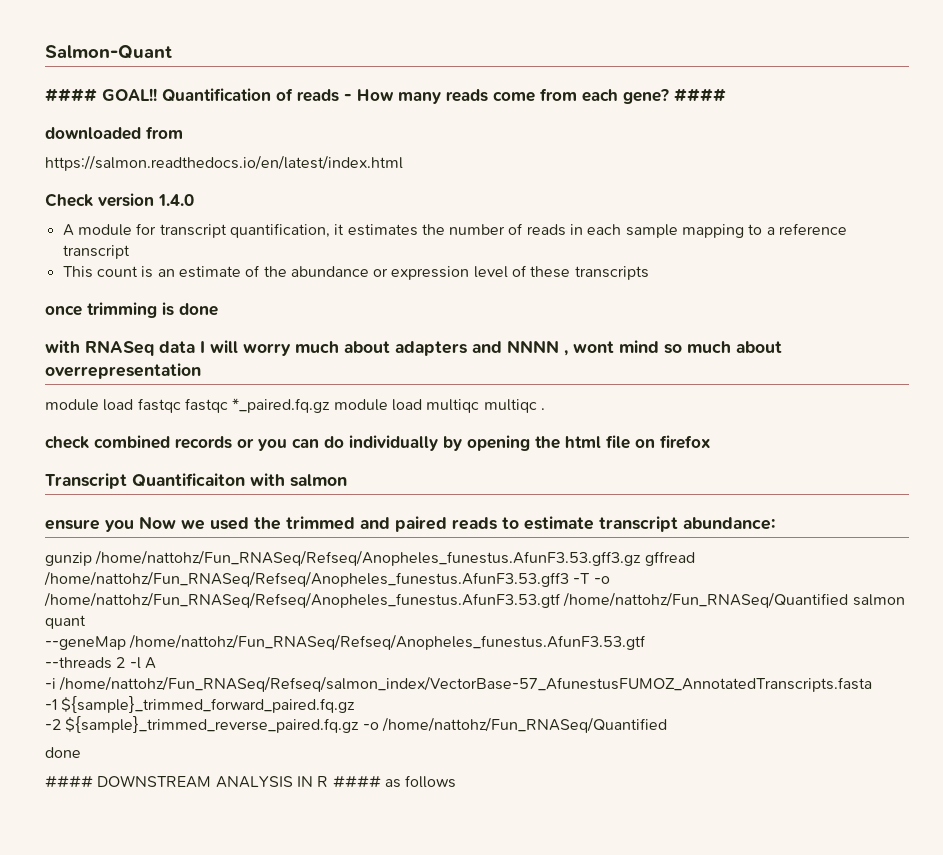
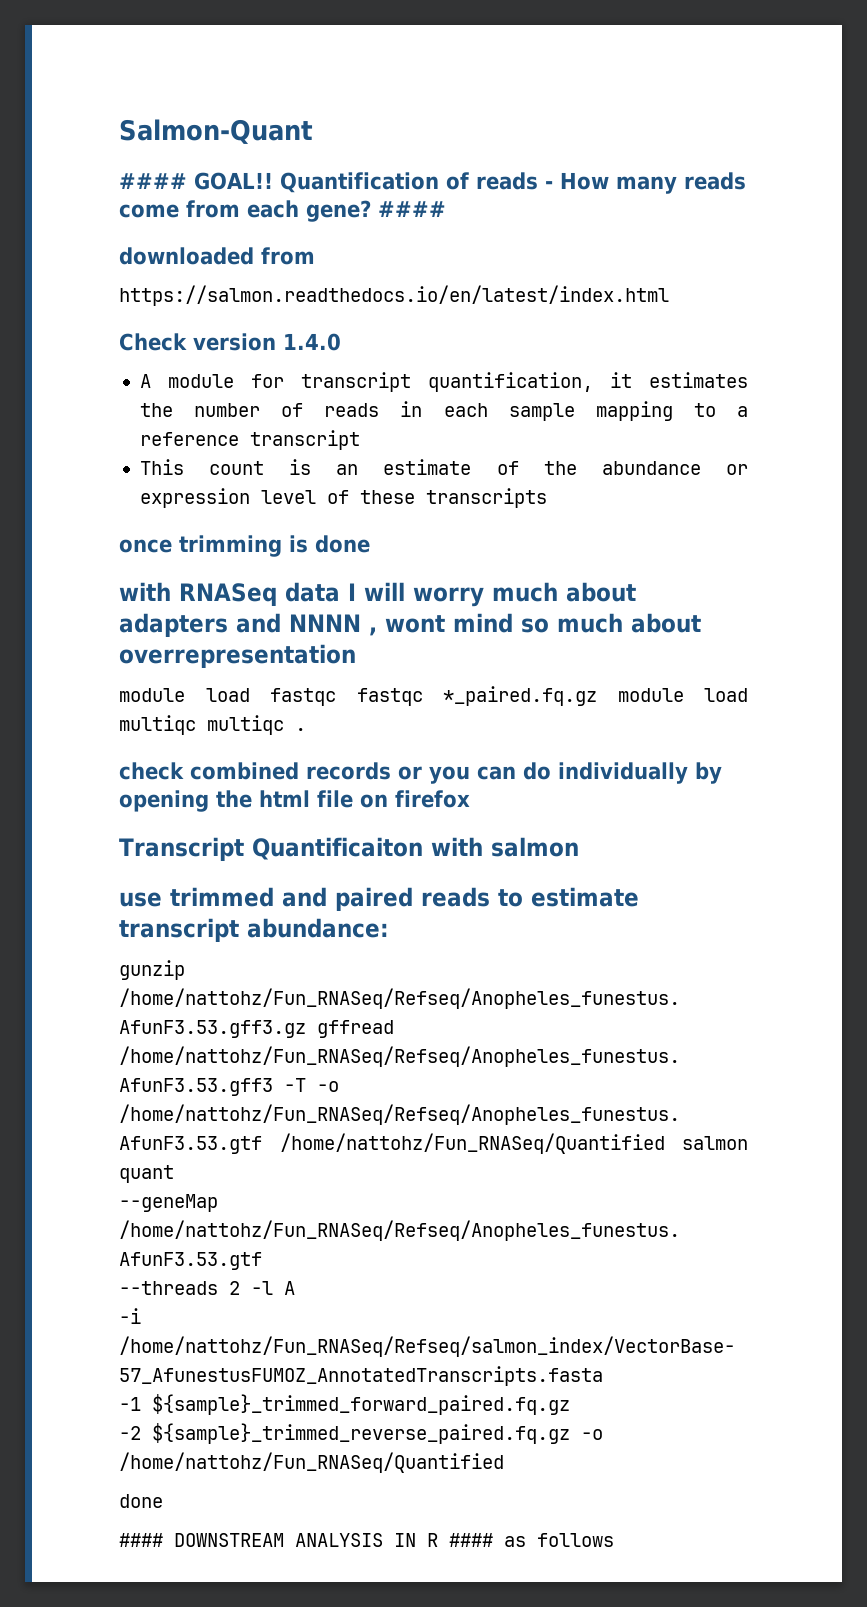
- ensure you Now we used the trimmed and paired reads to estimate transcript abundance:
+ use trimmed and paired reads to estimate transcript abundance:

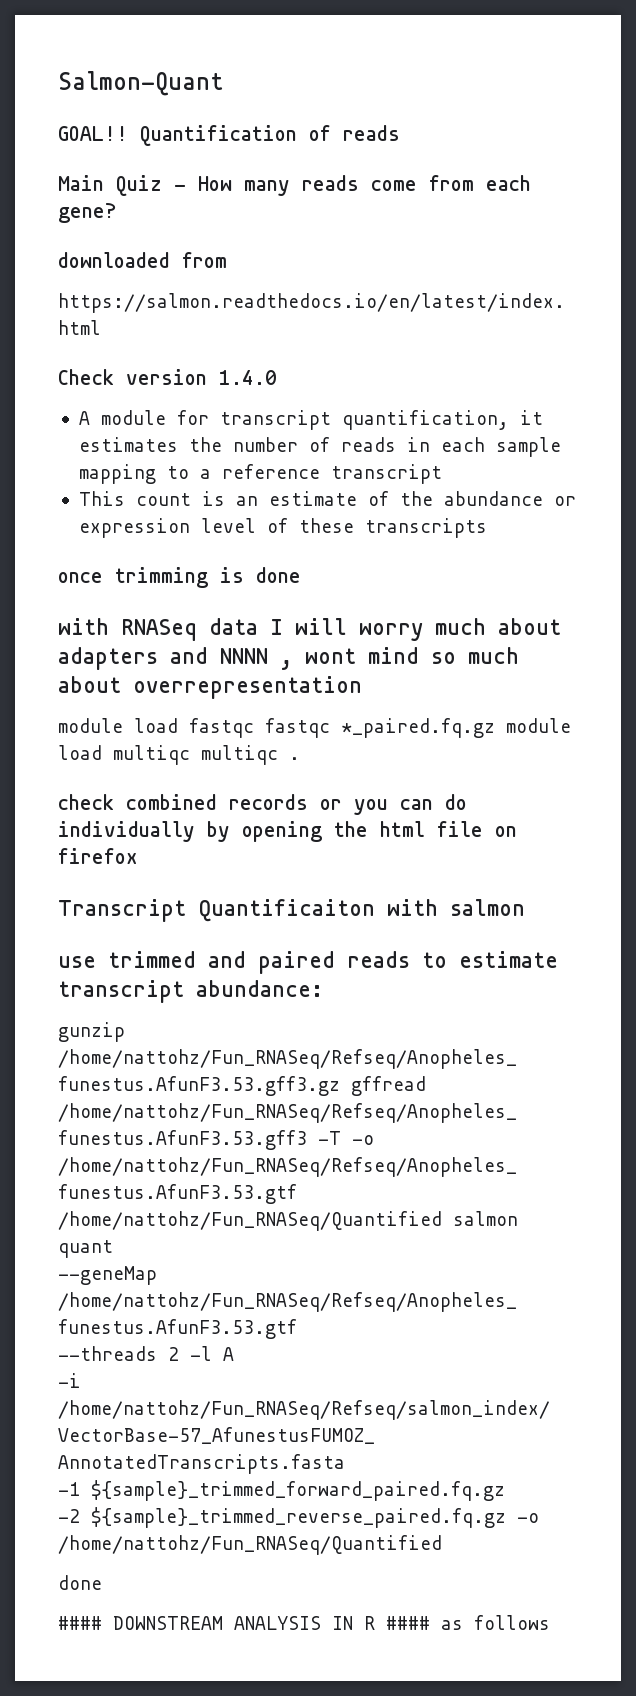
- #### GOAL!!
+ GOAL!!
- Quantification of reads - How many reads come from each gene? ####
+ Quantification of reads
+ Main Quiz - How many reads come from each gene?

